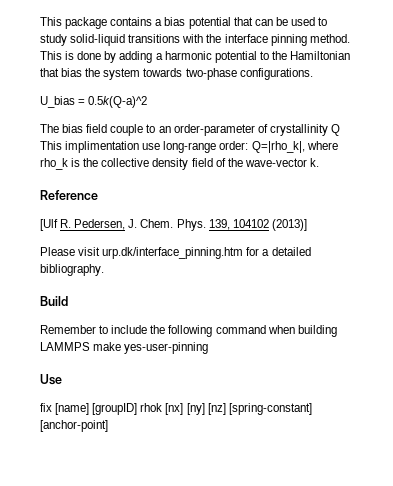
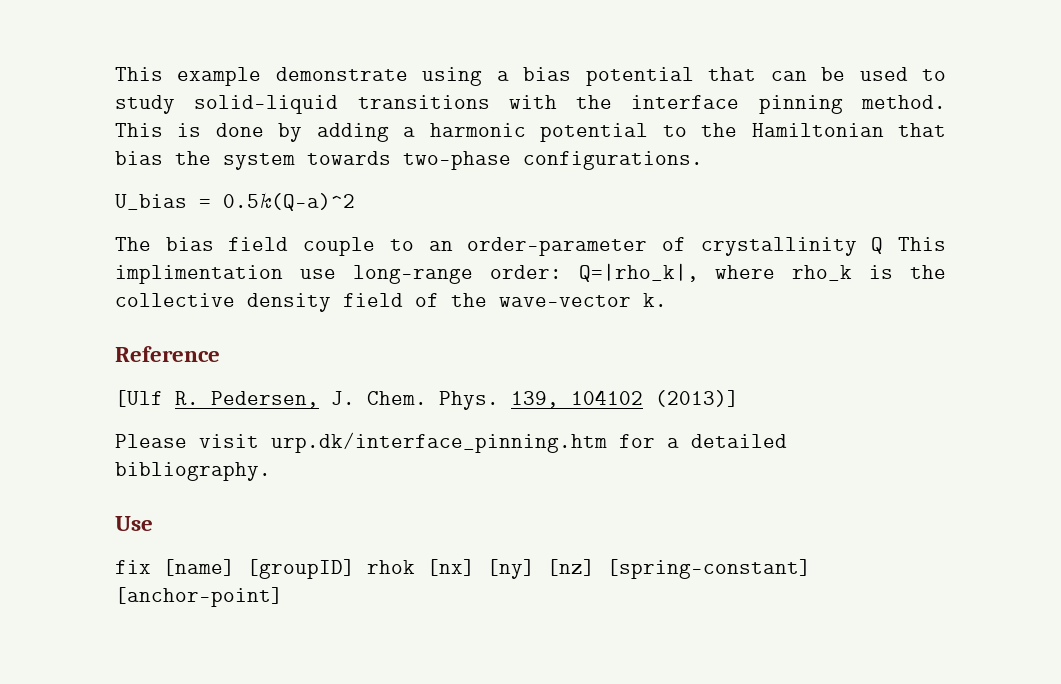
- This package contains a bias potential that can be used to study solid-liquid transitions with the interface pinning method.
+ This example demonstrate using a bias potential that can be used to study solid-liquid transitions with the interface pinning method.
- Build
- Remember to include the following command when building LAMMPS make yes-user-pinning

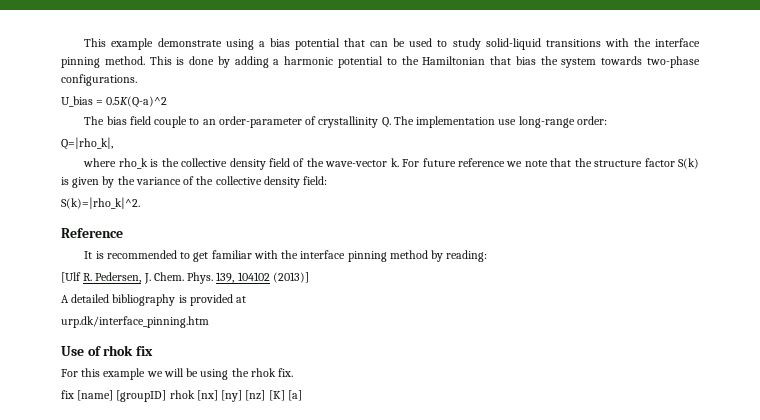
- U_bias = 0.5k(Q-a)^2
+ U_bias = 0.5K(Q-a)^2
- The bias field couple to an order-parameter of crystallinity Q This implimentation use long-range order: Q=|rho_k|, where rho_k is the collective density field of the wave-vector k.
+ The bias field couple to an order-parameter of crystallinity Q. The implementation use long-range order:
+ Q=|rho_k|,
+ where rho_k is the collective density field of the wave-vector k. For future reference we note that the structure factor S(k) is given by the variance of the collective density field:
+ S(k)=|rho_k|^2.
  Reference
+ It is recommended to get familiar with the interface pinning method by reading:
- Please visit urp.dk/interface_pinning.htm for a detailed bibliography.
- Use
+ A detailed bibliography is provided at
+ urp.dk/interface_pinning.htm
+ Use of rhok fix
+ For this example we will be using the rhok fix.
- fix [name] [groupID] rhok [nx] [ny] [nz] [spring-constant] [anchor-point]
+ fix [name] [groupID] rhok [nx] [ny] [nz] [K] [a]

